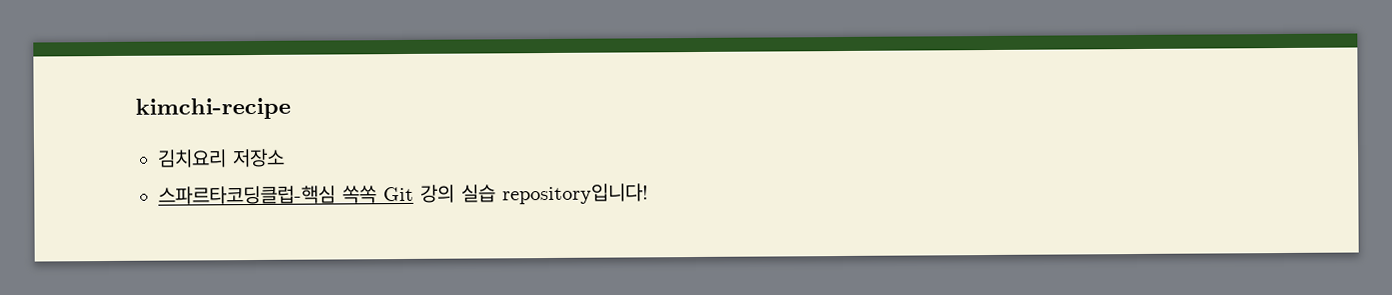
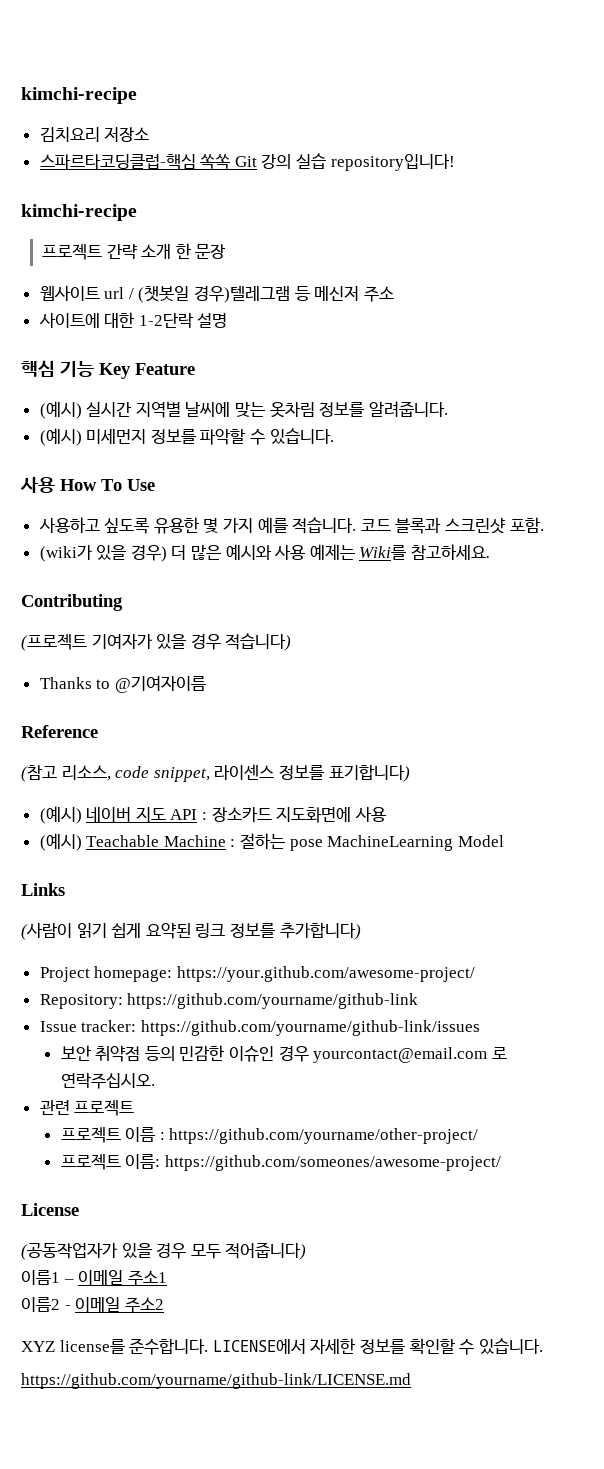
  스파르타코딩클럽-핵심 쏙쏙 Git 강의 실습 repository입니다!
+ kimchi-recipe
+ 프로젝트 간략 소개 한 문장
+ 웹사이트 url / (챗봇일 경우)텔레그램 등 메신저 주소
+ 사이트에 대한 1-2단락 설명
+ 핵심 기능 Key Feature
+ (예시) 실시간 지역별 날씨에 맞는 옷차림 정보를 알려줍니다.
+ (예시) 미세먼지 정보를 파악할 수 있습니다.
+ 사용 How To Use
+ 사용하고 싶도록 유용한 몇 가지 예를 적습니다. 코드 블록과 스크린샷 포함.
+ (wiki가 있을 경우) 더 많은 예시와 사용 예제는 Wiki를 참고하세요.
+ Contributing
+ (프로젝트 기여자가 있을 경우 적습니다)
+ Thanks to @기여자이름
+ Reference
+ (참고 리소스, code snippet, 라이센스 정보를 표기합니다)
+ (예시) 네이버 지도 API : 장소카드 지도화면에 사용
+ (예시) Teachable Machine : 절하는 pose MachineLearning Model
+ Links
+ (사람이 읽기 쉽게 요약된 링크 정보를 추가합니다)
+ Project homepage: https://your.github.com/awesome-project/
+ Repository: https://github.com/yourname/github-link
+ Issue tracker: https://github.com/yourname/github-link/issues
+ 보안 취약점 등의 민감한 이슈인 경우 yourcontact@email.com 로 연락주십시오.
+ 관련 프로젝트
+ 프로젝트 이름 : https://github.com/yourname/other-project/
+ 프로젝트 이름: https://github.com/someones/awesome-project/
+ License
+ (공동작업자가 있을 경우 모두 적어줍니다)
+ 이름1 – 이메일 주소1
+ 이름2 - 이메일 주소2
+ XYZ license를 준수합니다. LICENSE에서 자세한 정보를 확인할 수 있습니다.
+ https://github.com/yourname/github-link/LICENSE.md

